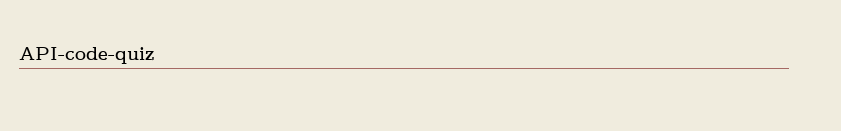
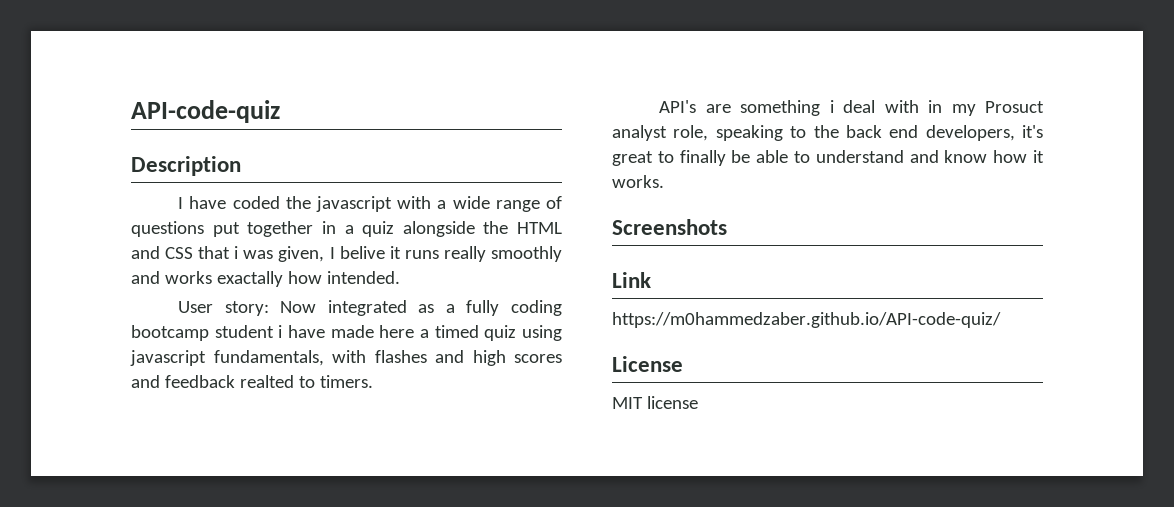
+ Description
+ I have coded the javascript with a wide range of questions put together in a quiz alongside the HTML and CSS that i was given, I belive it runs really smoothly and works exactally how intended.
+ User story: Now integrated as a fully coding bootcamp student i have made here a timed quiz using javascript fundamentals, with flashes and high scores and feedback realted to timers.
+ API's are something i deal with in my Prosuct analyst role, speaking to the back end developers, it's great to finally be able to understand and know how it works.
+ Screenshots
+ Link
+ https://m0hammedzaber.github.io/API-code-quiz/
+ License
+ MIT license

